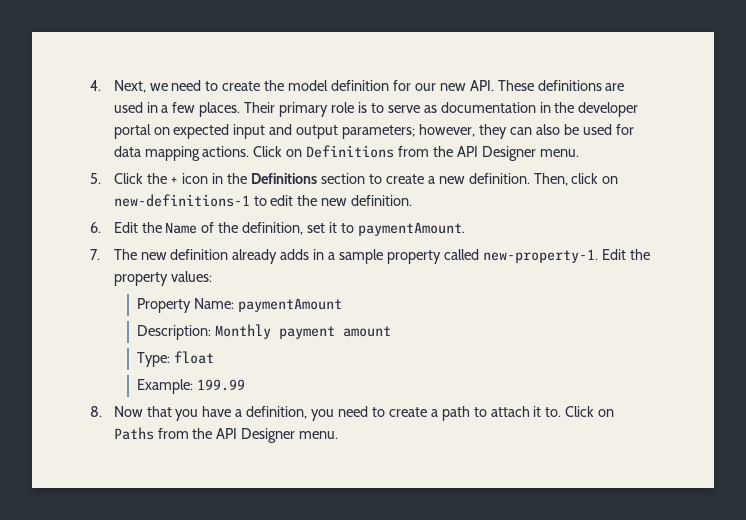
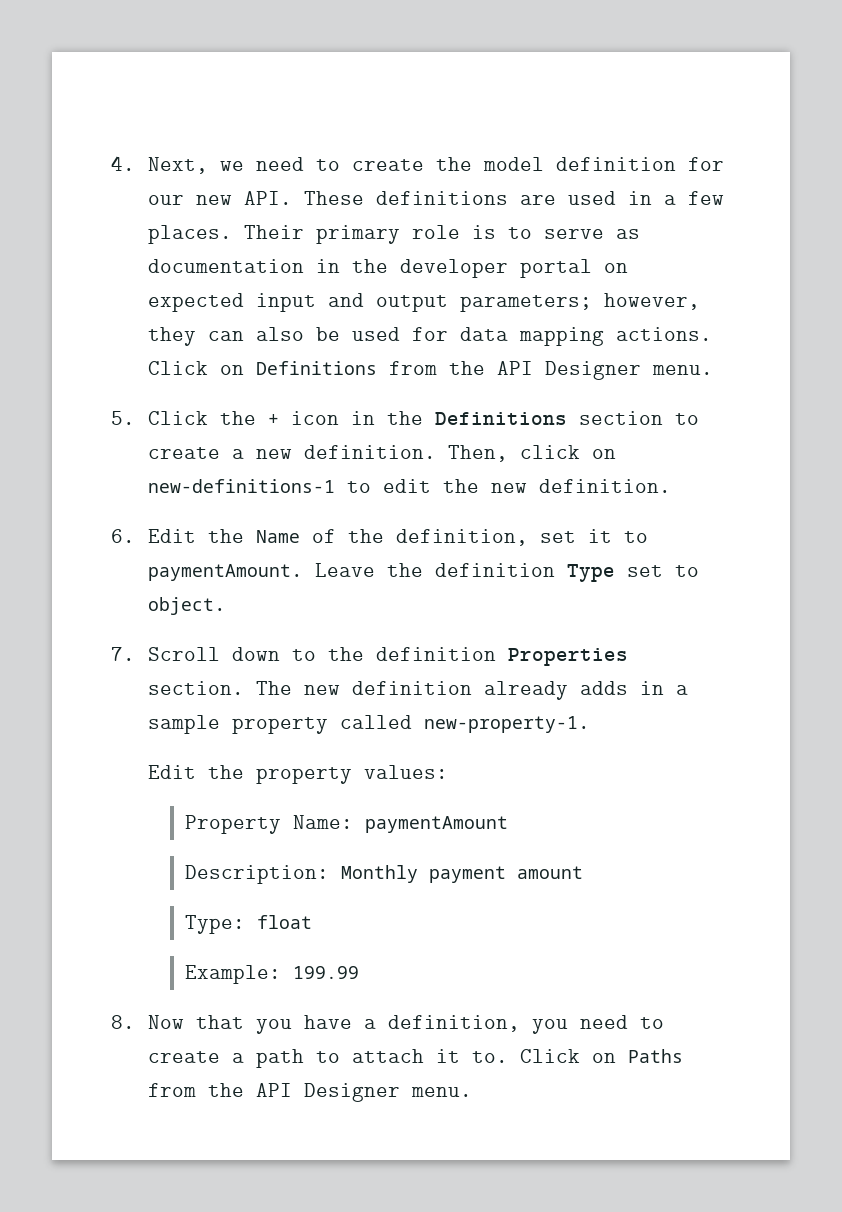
- 6. Edit the Name of the definition, set it to paymentAmount.
- 7. The new definition already adds in a sample property called new-property-1. Edit the property values:
+ 6. Edit the Name of the definition, set it to paymentAmount. Leave the definition Type set to object.
+ 7. Scroll down to the definition Properties section. The new definition already adds in a sample property called new-property-1.
+ Edit the property values:

